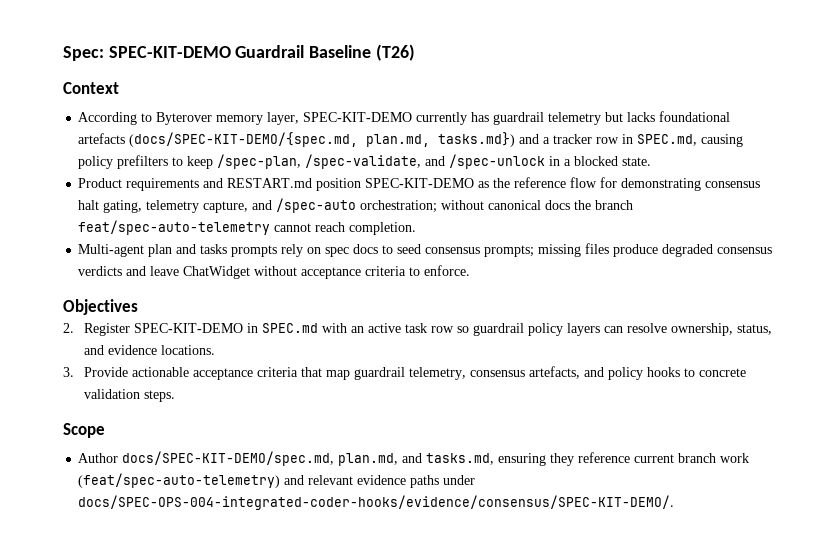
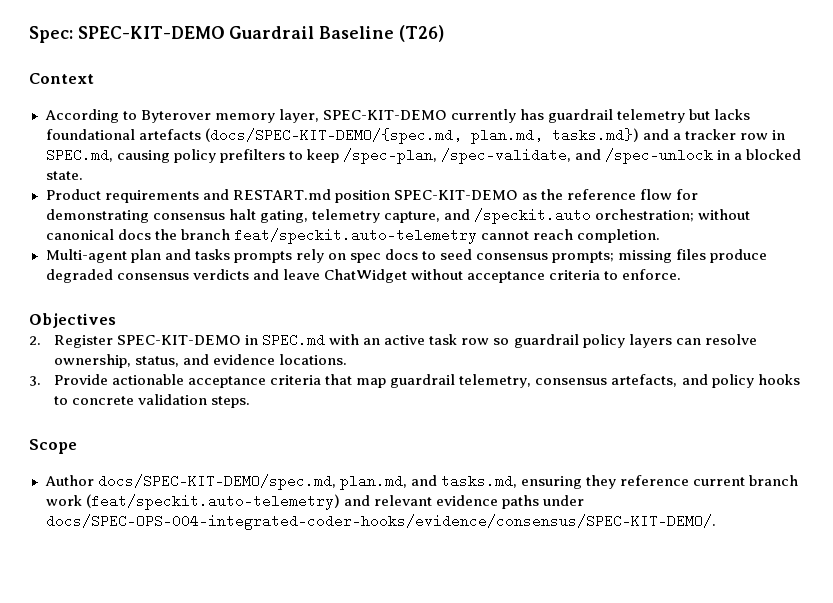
- Product requirements and RESTART.md position SPEC-KIT-DEMO as the reference flow for demonstrating consensus halt gating, telemetry capture, and /spec-auto orchestration; without canonical docs the branch feat/spec-auto-telemetry cannot reach completion.
+ Product requirements and RESTART.md position SPEC-KIT-DEMO as the reference flow for demonstrating consensus halt gating, telemetry capture, and /speckit.auto orchestration; without canonical docs the branch feat/speckit.auto-telemetry cannot reach completion.
- Author docs/SPEC-KIT-DEMO/spec.md, plan.md, and tasks.md, ensuring they reference current branch work (feat/spec-auto-telemetry) and relevant evidence paths under docs/SPEC-OPS-004-integrated-coder-hooks/evidence/consensus/SPEC-KIT-DEMO/.
+ Author docs/SPEC-KIT-DEMO/spec.md, plan.md, and tasks.md, ensuring they reference current branch work (feat/speckit.auto-telemetry) and relevant evidence paths under docs/SPEC-OPS-004-integrated-coder-hooks/evidence/consensus/SPEC-KIT-DEMO/.

